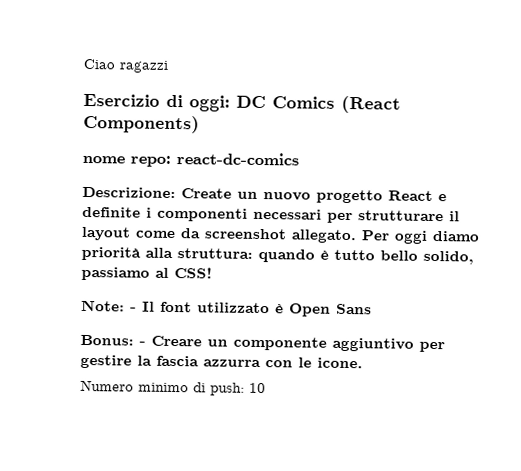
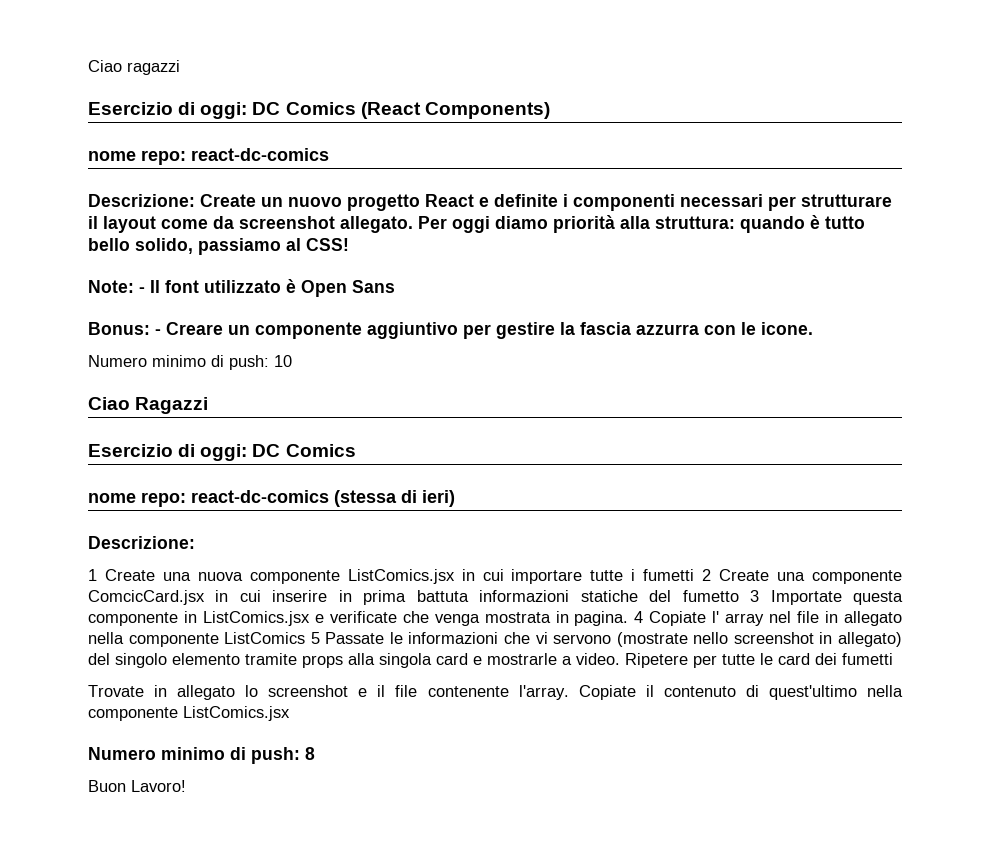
+ Ciao Ragazzi
+ Esercizio di oggi: DC Comics
+ nome repo: react-dc-comics (stessa di ieri)
+ Descrizione:
+ 1 Create una nuova componente ListComics.jsx in cui importare tutte i fumetti 2 Create una componente ComcicCard.jsx in cui inserire in prima battuta informazioni statiche del fumetto 3 Importate questa componente in ListComics.jsx e verificate che venga mostrata in pagina. 4 Copiate l' array nel file in allegato nella componente ListComics 5 Passate le informazioni che vi servono (mostrate nello screenshot in allegato) del singolo elemento tramite props alla singola card e mostrarle a video. Ripetere per tutte le card dei fumetti
+ Trovate in allegato lo screenshot e il file contenente l'array. Copiate il contenuto di quest'ultimo nella componente ListComics.jsx
+ Numero minimo di push: 8
+ Buon Lavoro!

